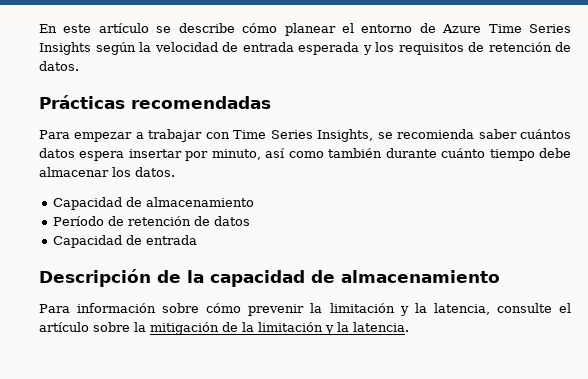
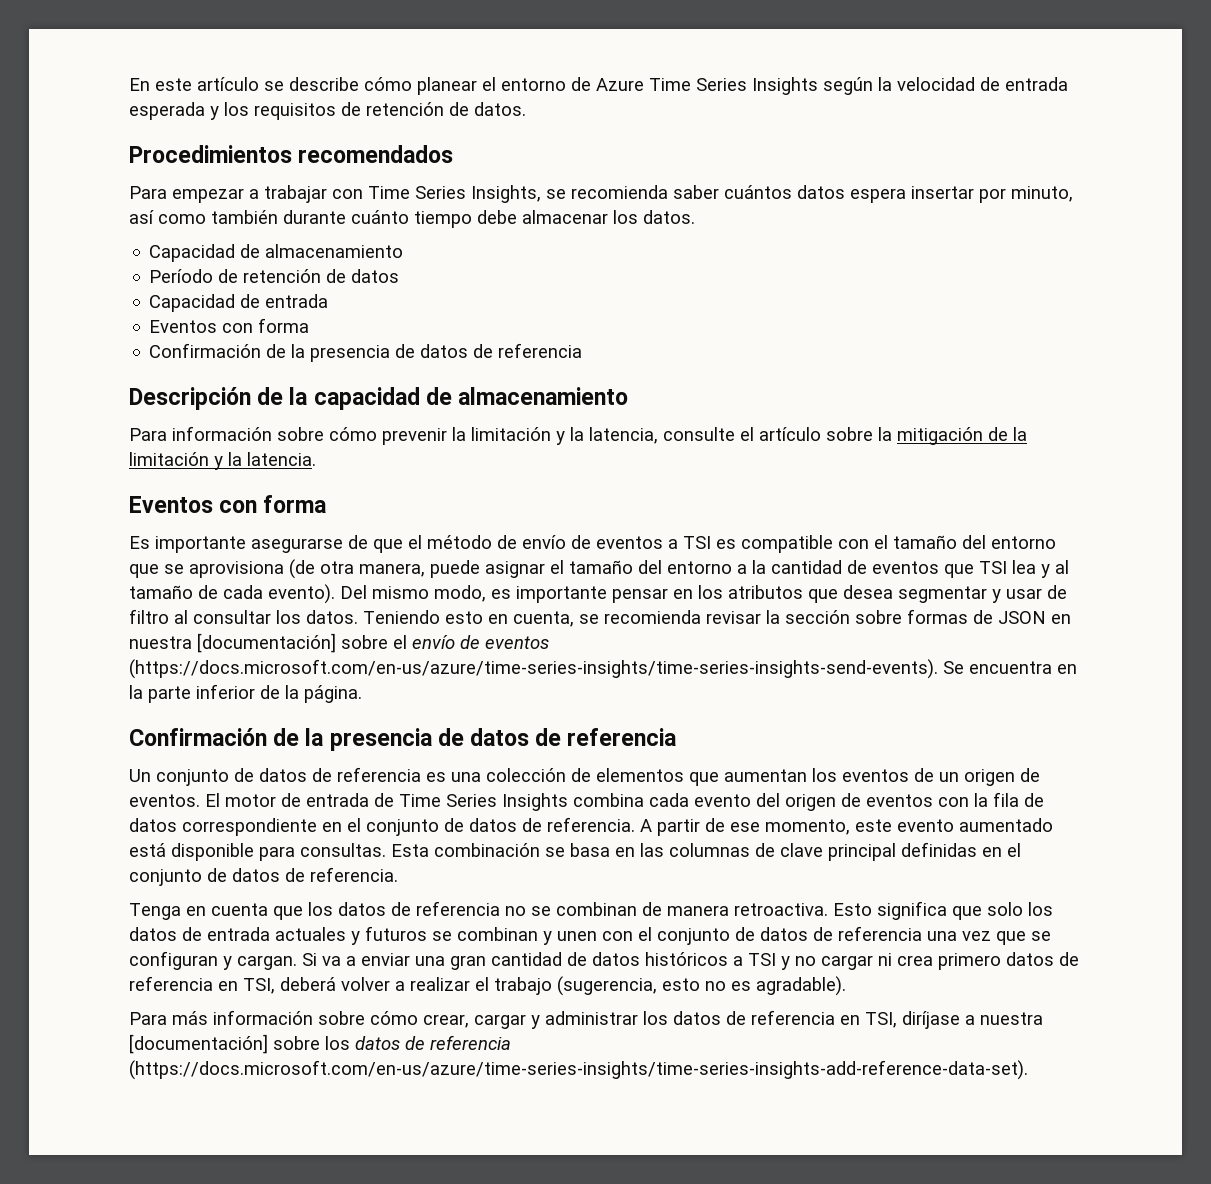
- Prácticas recomendadas
+ Procedimientos recomendados
  Capacidad de entrada
+ Eventos con forma
+ Confirmación de la presencia de datos de referencia
  Para información sobre cómo prevenir la limitación y la latencia, consulte el artículo sobre la mitigación de la limitación y la latencia.
+ Eventos con forma
+ Es importante asegurarse de que el método de envío de eventos a TSI es compatible con el tamaño del entorno que se aprovisiona (de otra manera, puede asignar el tamaño del entorno a la cantidad de eventos que TSI lea y al tamaño de cada evento). Del mismo modo, es importante pensar en los atributos que desea segmentar y usar de filtro al consultar los datos. Teniendo esto en cuenta, se recomienda revisar la sección sobre formas de JSON en nuestra [documentación] sobre el envío de eventos (https://docs.microsoft.com/en-us/azure/time-series-insights/time-series-insights-send-events). Se encuentra en la parte inferior de la página.
+ Confirmación de la presencia de datos de referencia
+ Un conjunto de datos de referencia es una colección de elementos que aumentan los eventos de un origen de eventos. El motor de entrada de Time Series Insights combina cada evento del origen de eventos con la fila de datos correspondiente en el conjunto de datos de referencia. A partir de ese momento, este evento aumentado está disponible para consultas. Esta combinación se basa en las columnas de clave principal definidas en el conjunto de datos de referencia.
+ Tenga en cuenta que los datos de referencia no se combinan de manera retroactiva. Esto significa que solo los datos de entrada actuales y futuros se combinan y unen con el conjunto de datos de referencia una vez que se configuran y cargan. Si va a enviar una gran cantidad de datos históricos a TSI y no cargar ni crea primero datos de referencia en TSI, deberá volver a realizar el trabajo (sugerencia, esto no es agradable).
+ Para más información sobre cómo crear, cargar y administrar los datos de referencia en TSI, diríjase a nuestra [documentación] sobre los datos de referencia (https://docs.microsoft.com/en-us/azure/time-series-insights/time-series-insights-add-reference-data-set).

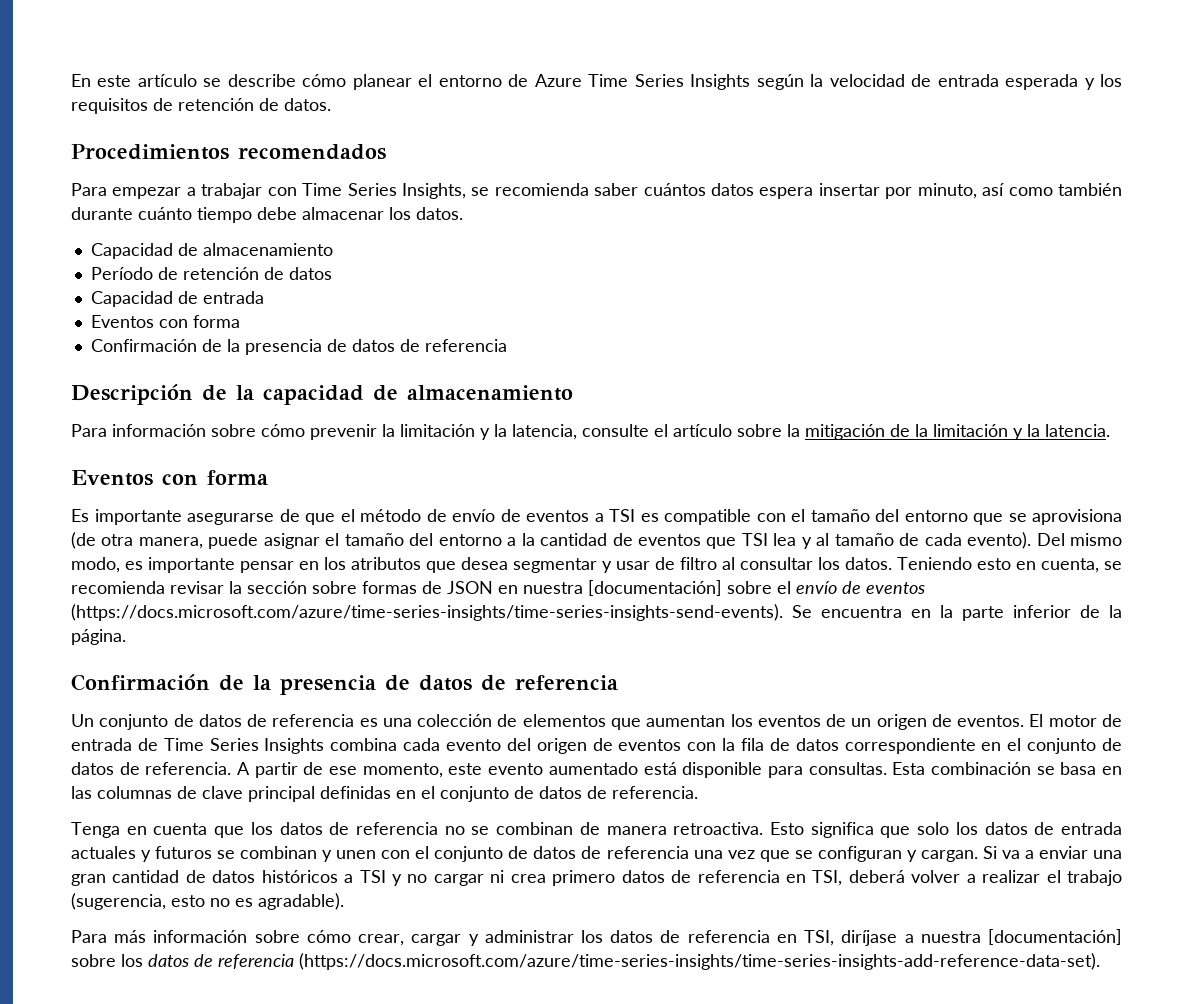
- Teniendo esto en cuenta, se recomienda revisar la sección sobre formas de JSON en nuestra [documentación] sobre el envío de eventos (https://docs.microsoft.com/en-us/azure/time-series-insights/time-series-insights-send-events). Se encuentra en la parte inferior de la página.
+ Teniendo esto en cuenta, se recomienda revisar la sección sobre formas de JSON en nuestra [documentación] sobre el envío de eventos (https://docs.microsoft.com/azure/time-series-insights/time-series-insights-send-events). Se encuentra en la parte inferior de la página.
- Para más información sobre cómo crear, cargar y administrar los datos de referencia en TSI, diríjase a nuestra [documentación] sobre los datos de referencia (https://docs.microsoft.com/en-us/azure/time-series-insights/time-series-insights-add-reference-data-set).
+ Para más información sobre cómo crear, cargar y administrar los datos de referencia en TSI, diríjase a nuestra [documentación] sobre los datos de referencia (https://docs.microsoft.com/azure/time-series-insights/time-series-insights-add-reference-data-set).

